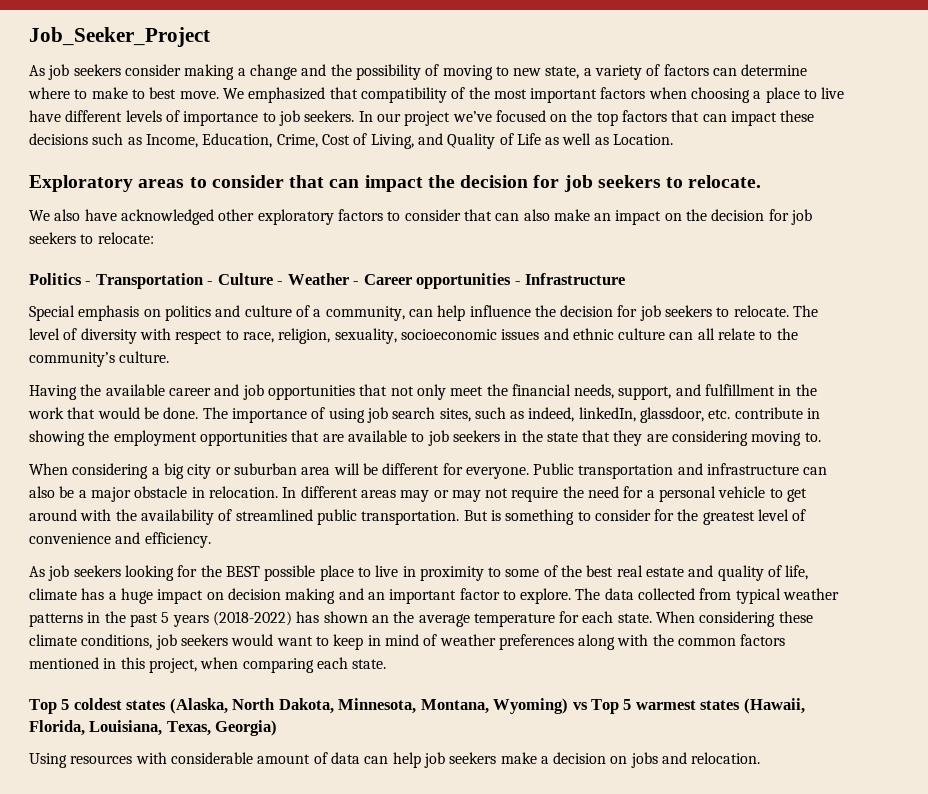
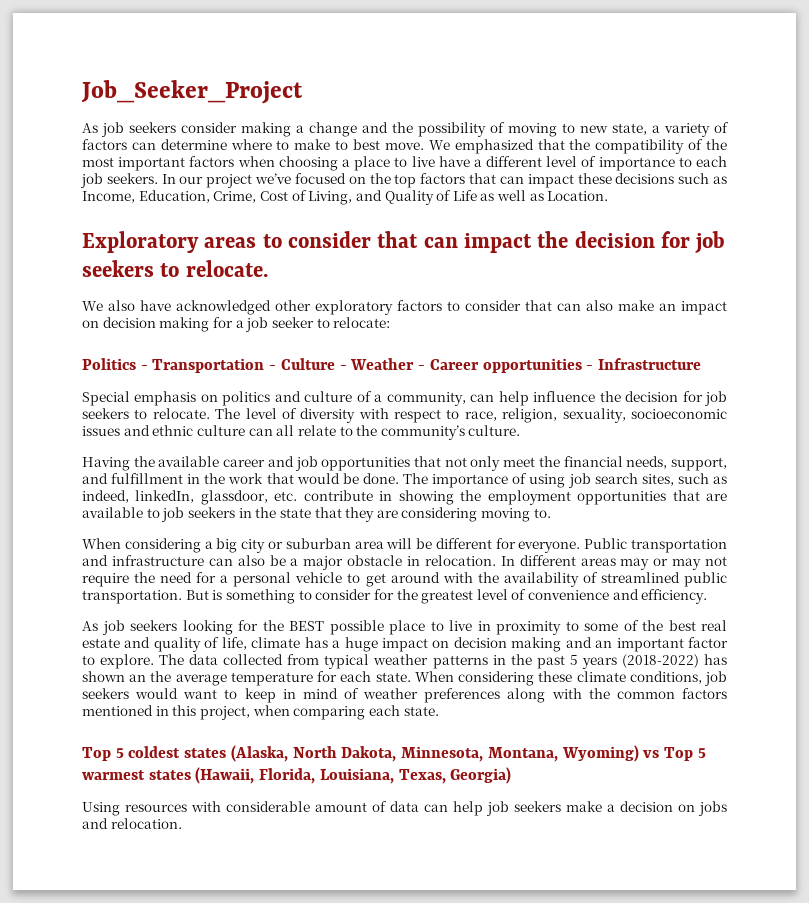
- We emphasized that compatibility of the most important factors when choosing a place to live have different levels of importance to job seekers.
+ We emphasized that the compatibility of the most important factors when choosing a place to live have a different level of importance to each job seekers.
- We also have acknowledged other exploratory factors to consider that can also make an impact on the decision for job seekers to relocate:
+ We also have acknowledged other exploratory factors to consider that can also make an impact on decision making for a job seeker to relocate:

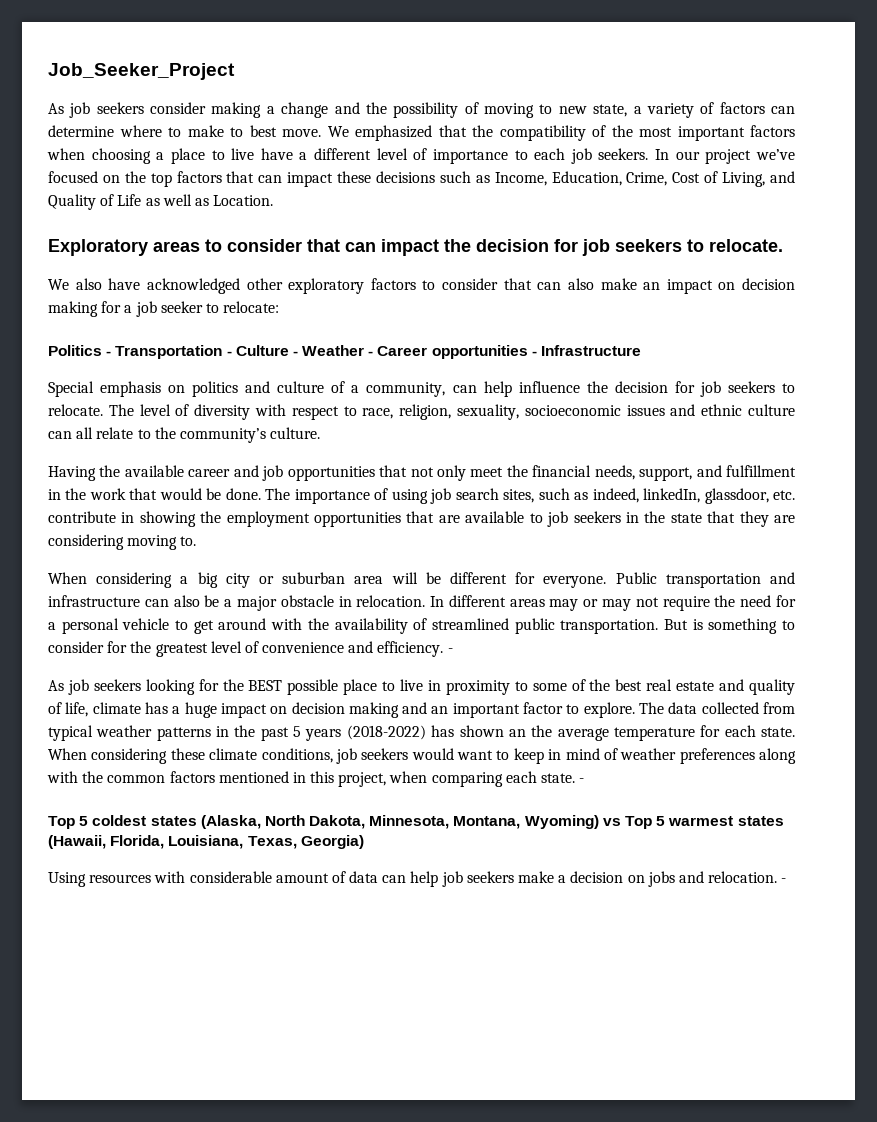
- But is something to consider for the greatest level of convenience and efficiency.
+ But is something to consider for the greatest level of convenience and efficiency. -
- When considering these climate conditions, job seekers would want to keep in mind of weather preferences along with the common factors mentioned in this project, when comparing each state.
+ When considering these climate conditions, job seekers would want to keep in mind of weather preferences along with the common factors mentioned in this project, when comparing each state. -
- Using resources with considerable amount of data can help job seekers make a decision on jobs and relocation.
+ Using resources with considerable amount of data can help job seekers make a decision on jobs and relocation. -

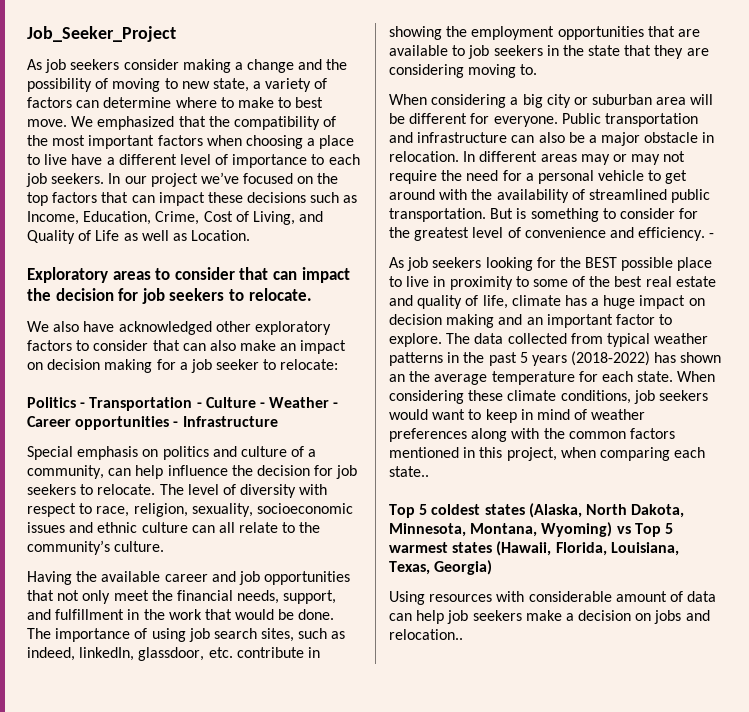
- When considering these climate conditions, job seekers would want to keep in mind of weather preferences along with the common factors mentioned in this project, when comparing each state. -
+ When considering these climate conditions, job seekers would want to keep in mind of weather preferences along with the common factors mentioned in this project, when comparing each state..
- Using resources with considerable amount of data can help job seekers make a decision on jobs and relocation. -
+ Using resources with considerable amount of data can help job seekers make a decision on jobs and relocation..

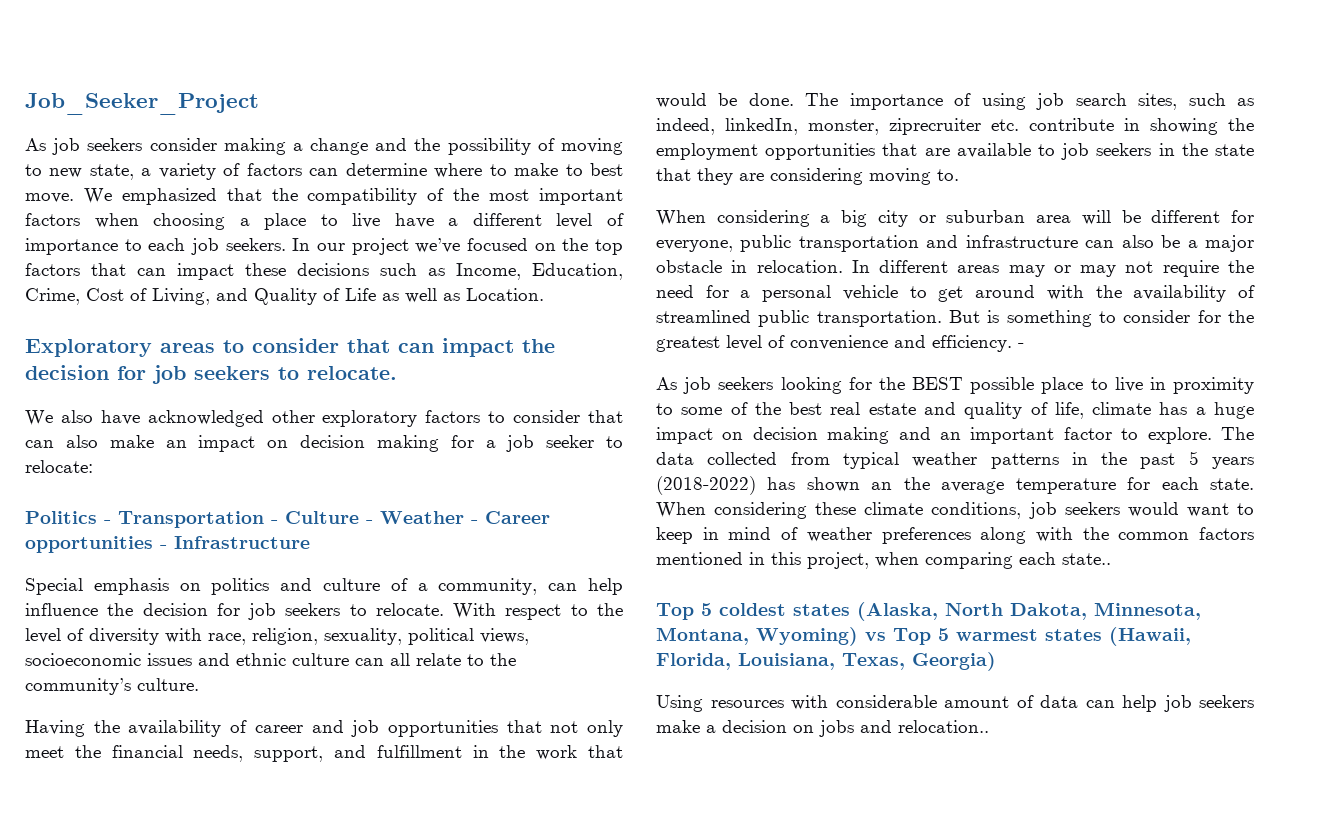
- The level of diversity with respect to race, religion, sexuality, socioeconomic issues and ethnic culture can all relate to the community’s culture.
+ With respect to the level of diversity with race, religion, sexuality, political views, socioeconomic issues and ethnic culture can all relate to the community’s culture.
- Having the available career and job opportunities that not only meet the financial needs, support, and fulfillment in the work that would be done.
+ Having the availability of career and job opportunities that not only meet the financial needs, support, and fulfillment in the work that would be done.
- The importance of using job search sites, such as indeed, linkedIn, glassdoor, etc. contribute in showing the employment opportunities that are available to job seekers in the state that they are considering moving to.
+ The importance of using job search sites, such as indeed, linkedIn, monster, ziprecruiter etc. contribute in showing the employment opportunities that are available to job seekers in the state that they are considering moving to.
- When considering a big city or suburban area will be different for everyone. Public transportation and infrastructure can also be a major obstacle in relocation.
+ When considering a big city or suburban area will be different for everyone, public transportation and infrastructure can also be a major obstacle in relocation.

